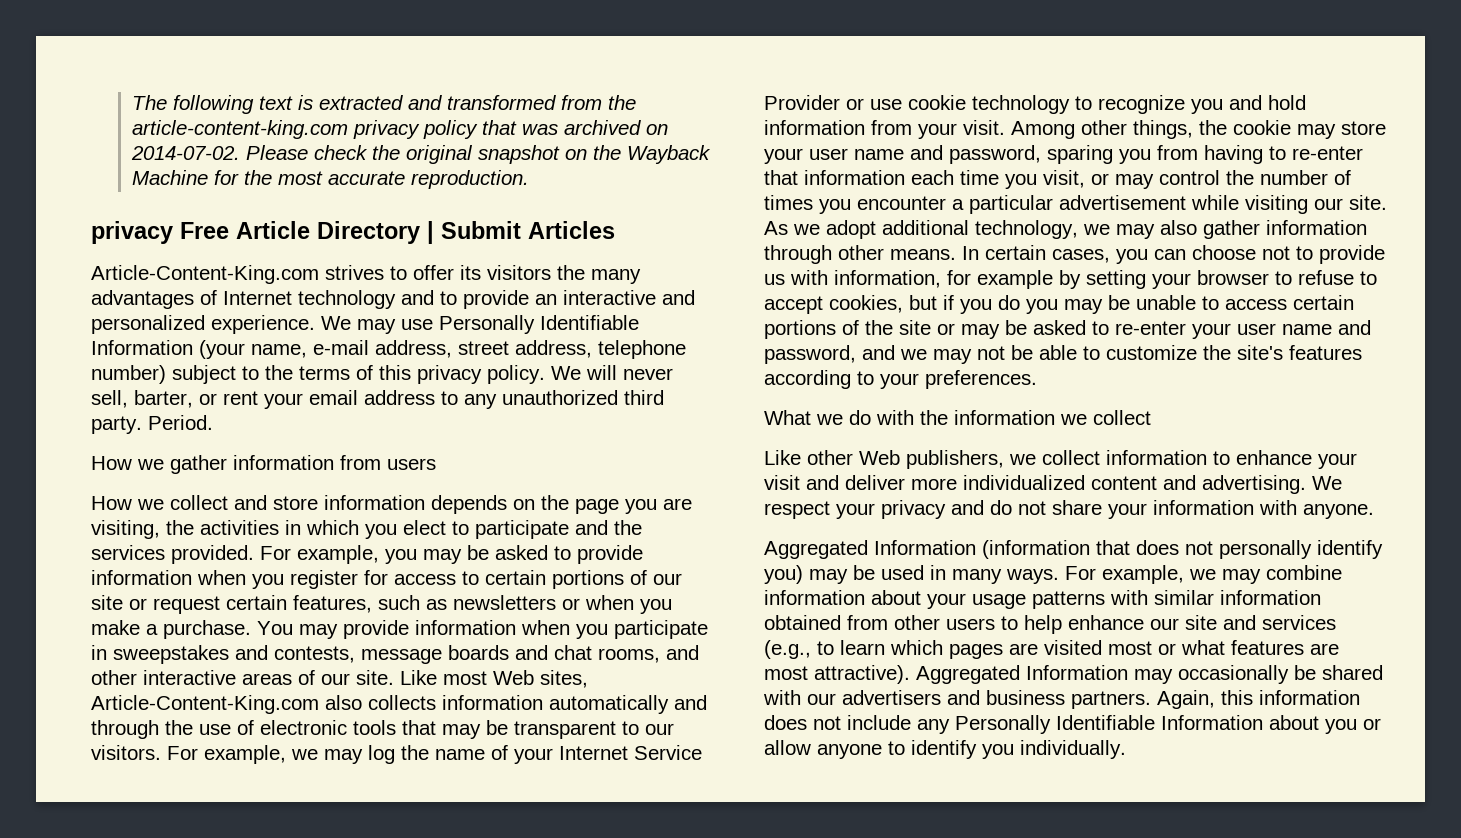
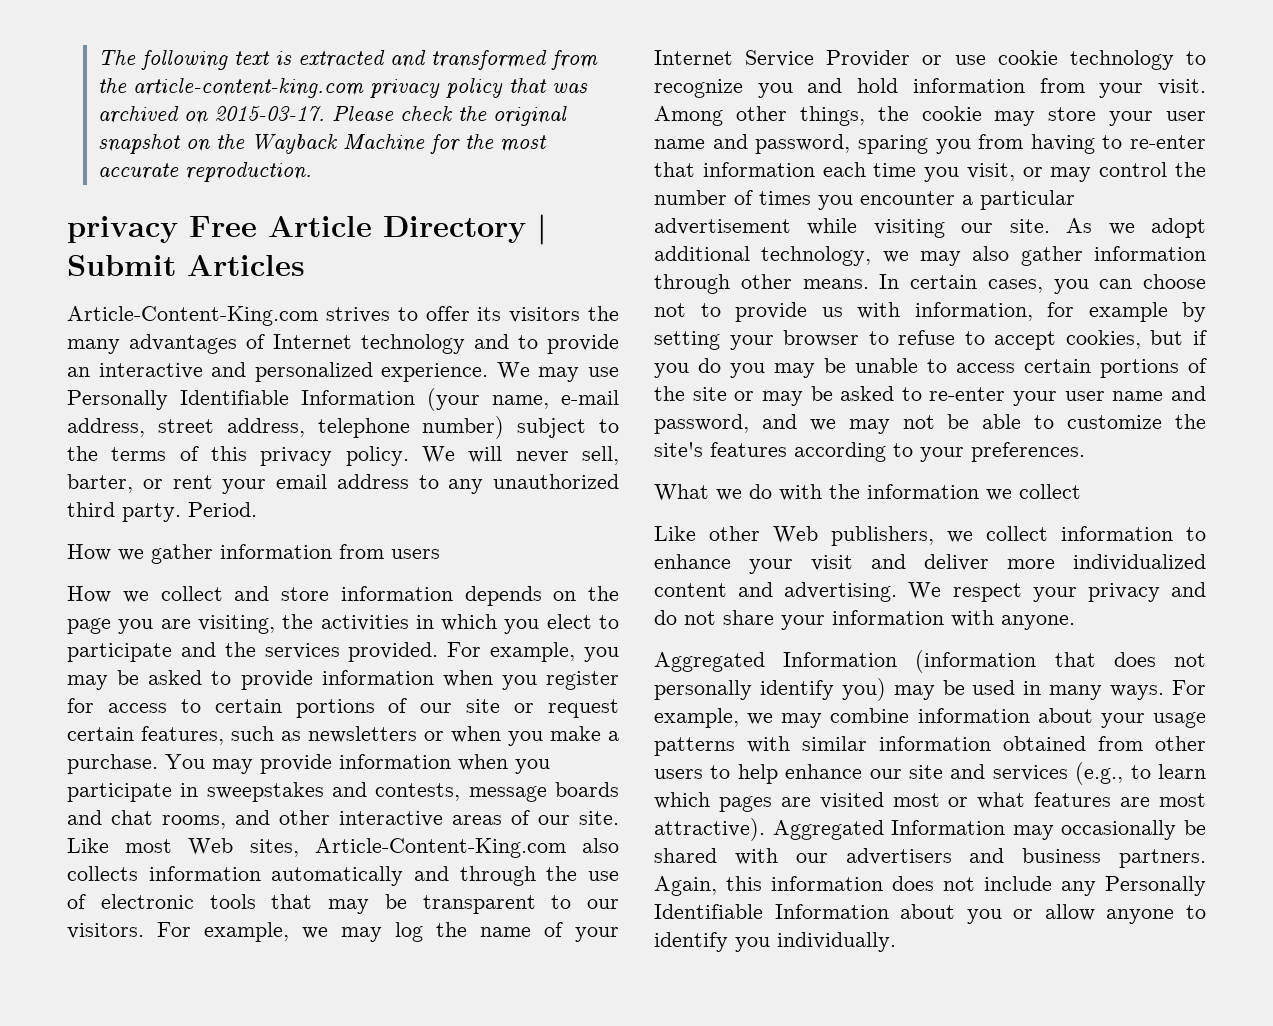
- The following text is extracted and transformed from the article-content-king.com privacy policy that was archived on 2014-07-02.
+ The following text is extracted and transformed from the article-content-king.com privacy policy that was archived on 2015-03-17.

